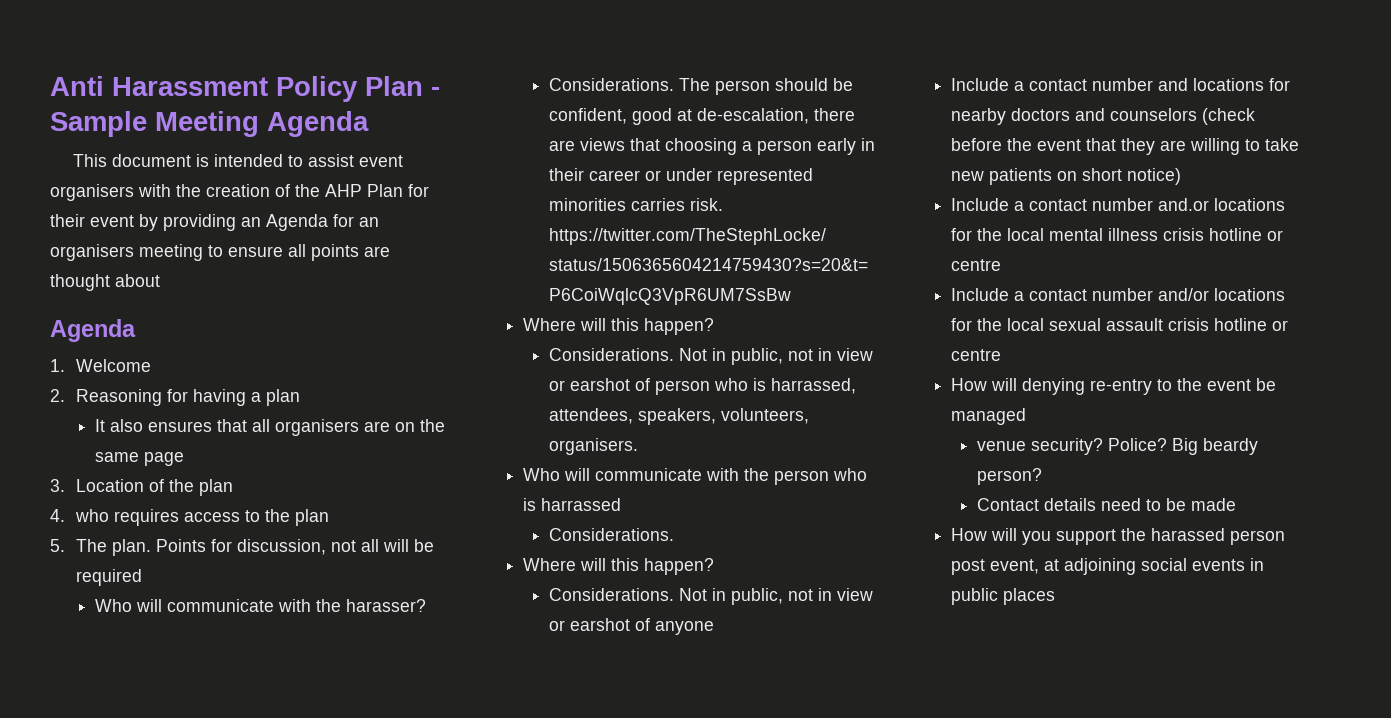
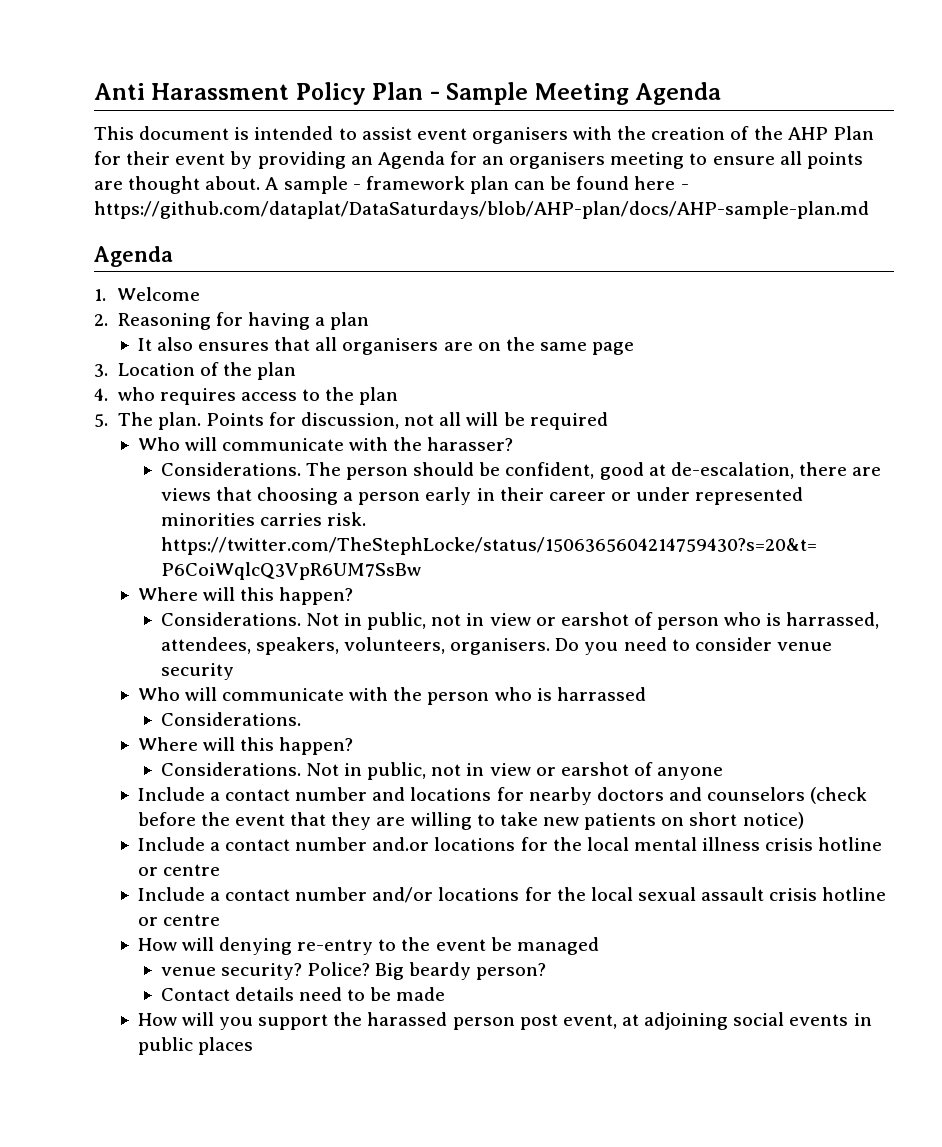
- This document is intended to assist event organisers with the creation of the AHP Plan for their event by providing an Agenda for an organisers meeting to ensure all points are thought about
+ This document is intended to assist event organisers with the creation of the AHP Plan for their event by providing an Agenda for an organisers meeting to ensure all points are thought about. A sample - framework plan can be found here - https://github.com/dataplat/DataSaturdays/blob/AHP-plan/docs/AHP-sample-plan.md
+ Do you need to consider venue security

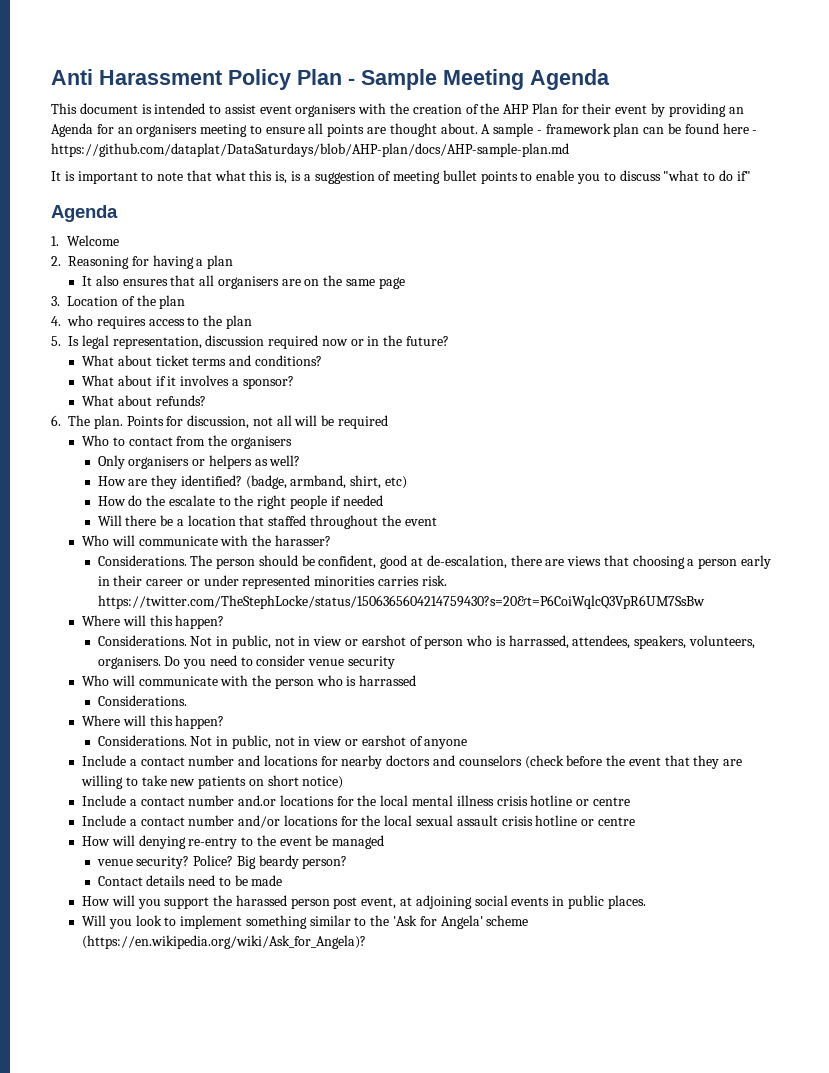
+ It is important to note that what this is, is a suggestion of meeting bullet points to enable you to discuss "what to do if"
- 5. The plan.
+ 5. Is legal representation, discussion required now or in the future?
+ What about ticket terms and conditions?
+ What about if it involves a sponsor?
+ What about refunds?
+ 6. The plan.
+ Who to contact from the organisers
+ Only organisers or helpers as well?
+ How are they identified? (badge, armband, shirt, etc)
+ How do the escalate to the right people if needed
+ Will there be a location that staffed throughout the event
- How will you support the harassed person post event, at adjoining social events in public places
+ How will you support the harassed person post event, at adjoining social events in public places.
+ Will you look to implement something similar to the 'Ask for Angela' scheme (https://en.wikipedia.org/wiki/Ask_for_Angela)?

